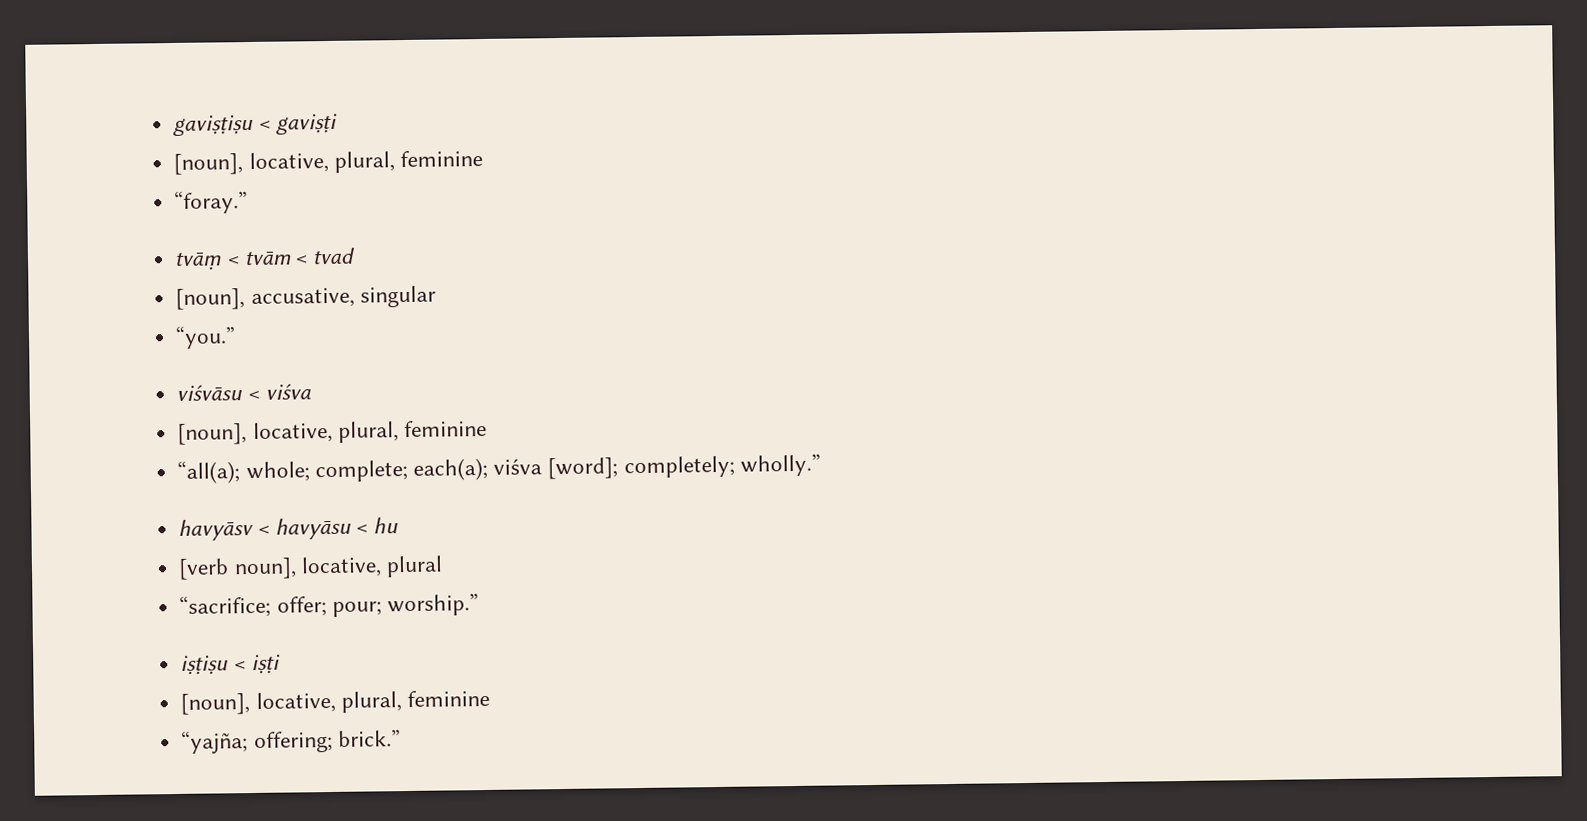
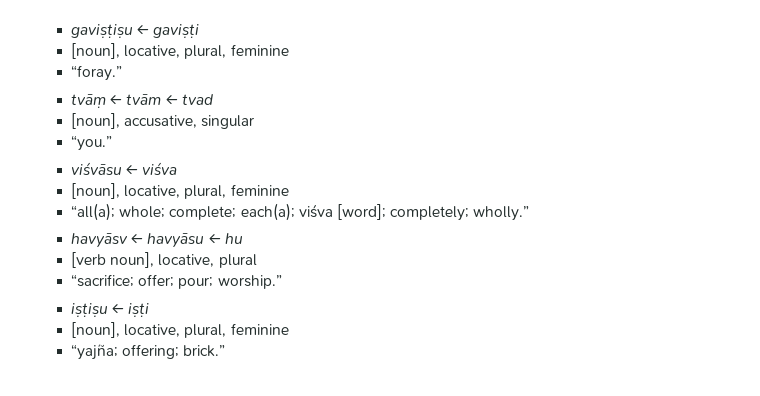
- gaviṣṭiṣu < gaviṣṭi
+ gaviṣṭiṣu ← gaviṣṭi
- tvāṃ < tvām < tvad
+ tvāṃ ← tvām ← tvad
- viśvāsu < viśva
+ viśvāsu ← viśva
- havyāsv < havyāsu < hu
+ havyāsv ← havyāsu ← hu
- iṣṭiṣu < iṣṭi
+ iṣṭiṣu ← iṣṭi

